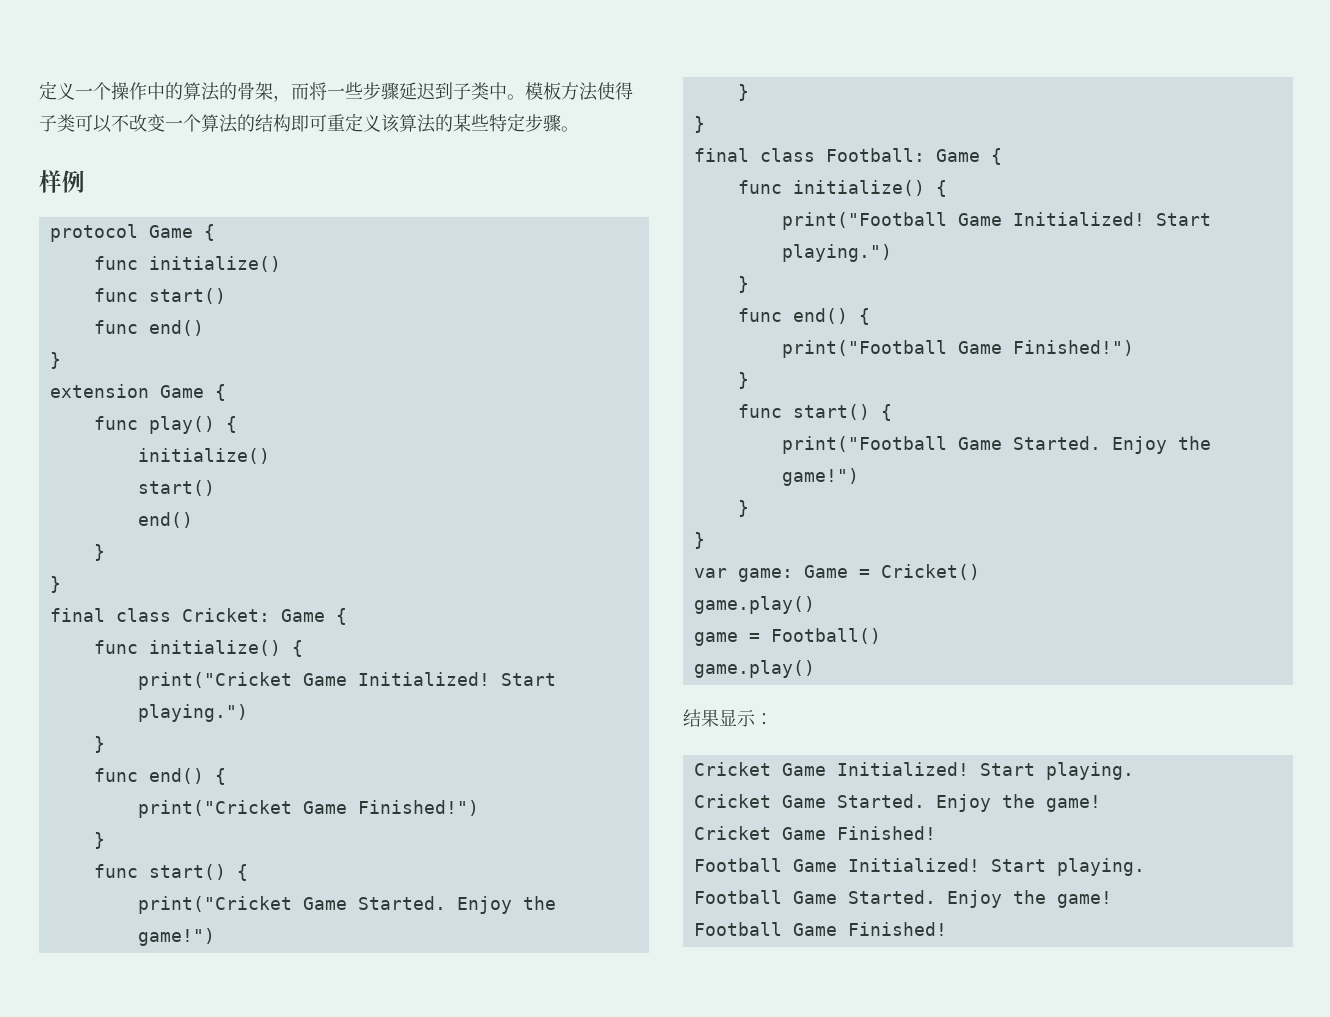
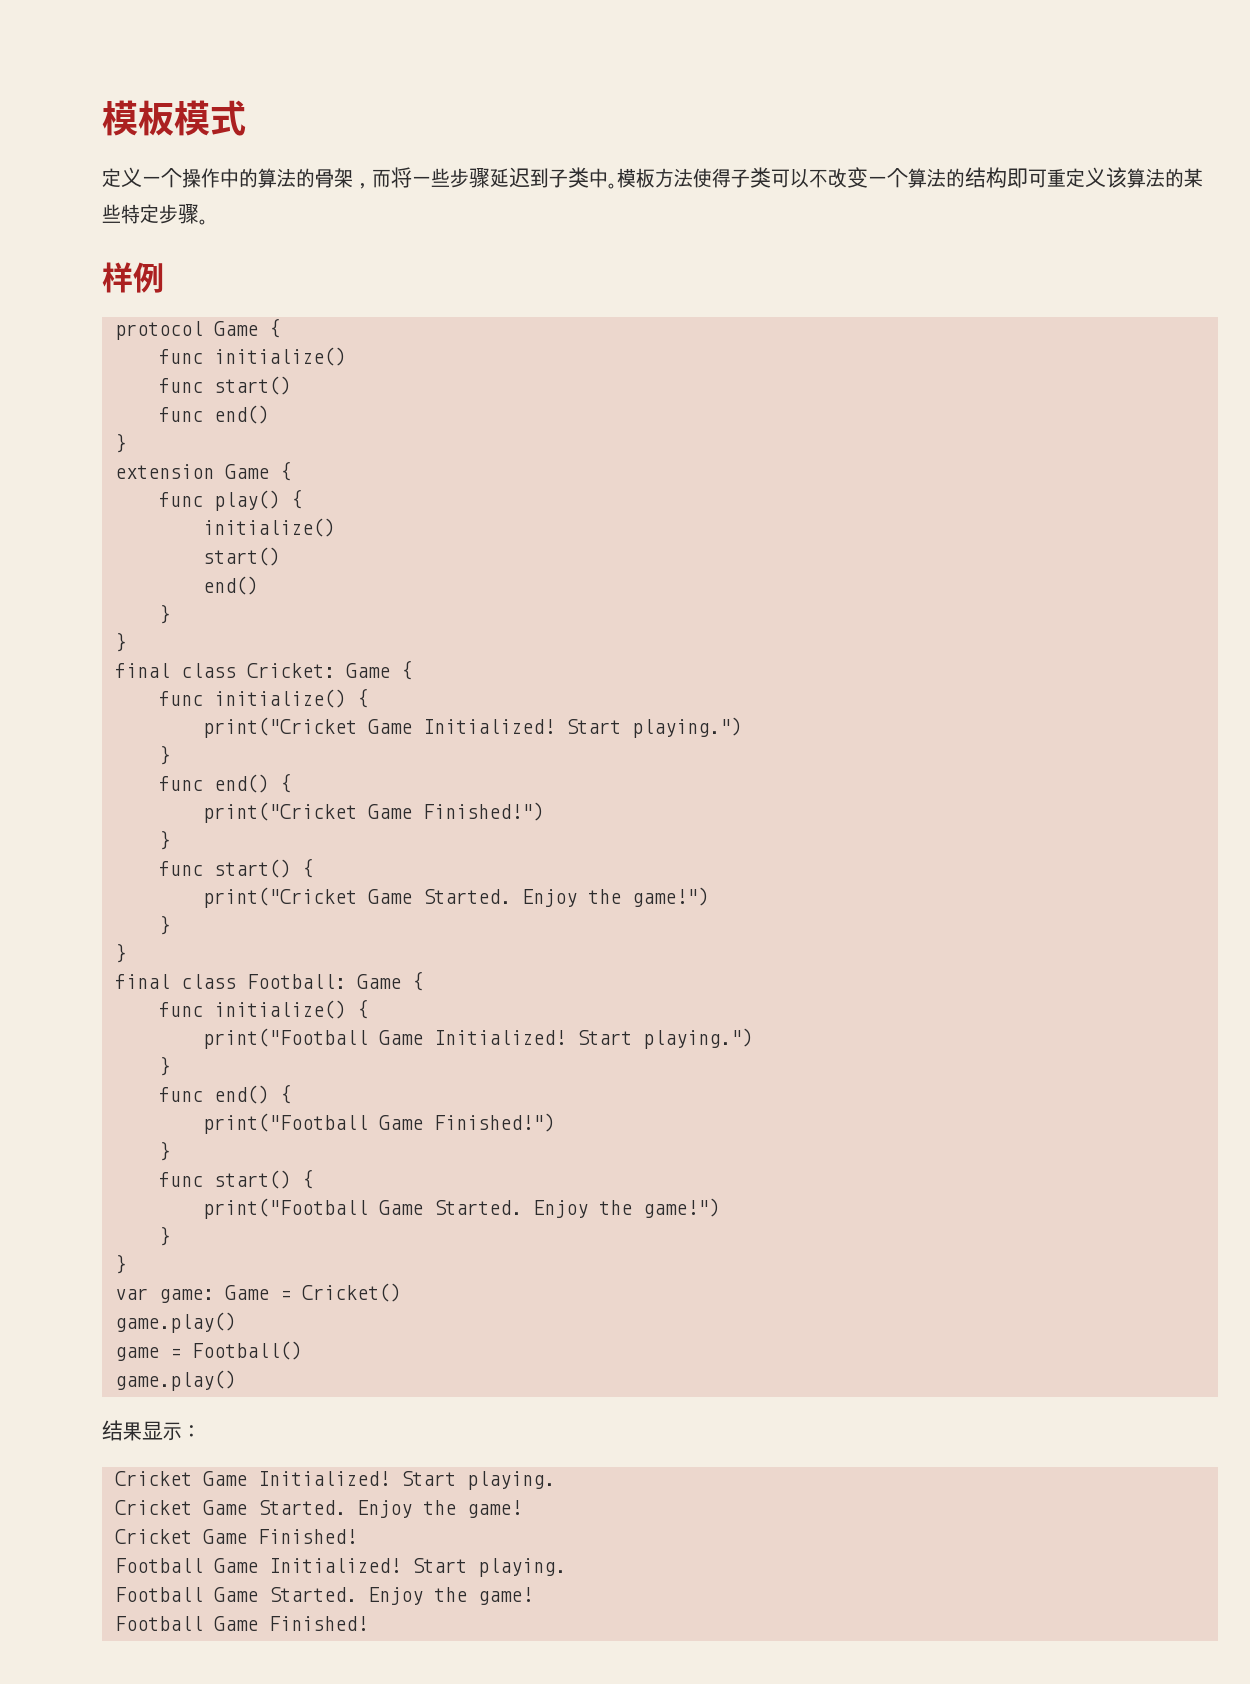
+ 模板模式

